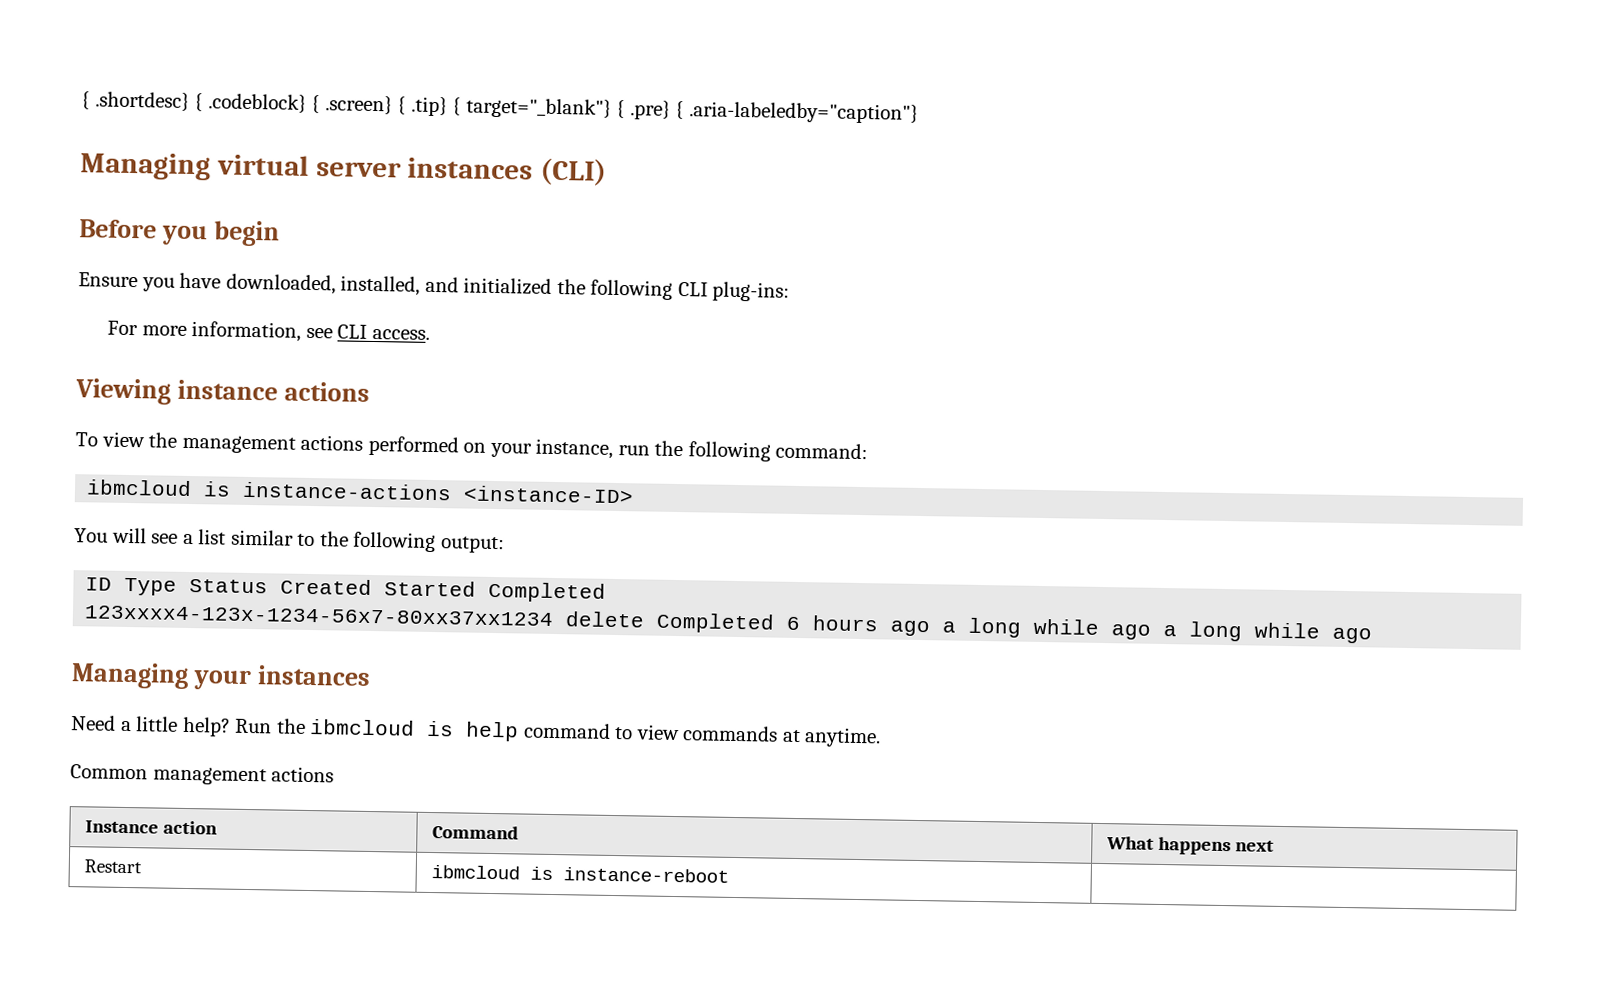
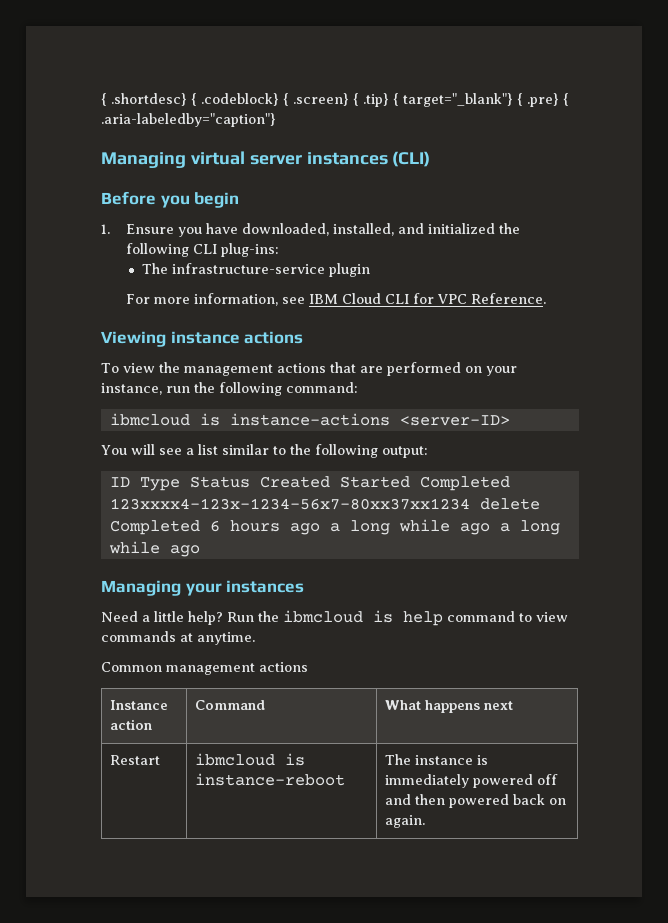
- Ensure you have downloaded, installed, and initialized the following CLI plug-ins:
+ 1. Ensure you have downloaded, installed, and initialized the following CLI plug-ins:
+ The infrastructure-service plugin
- For more information, see CLI access.
+ For more information, see IBM Cloud CLI for VPC Reference.
- To view the management actions performed on your instance, run the following command:
+ To view the management actions that are performed on your instance, run the following command:
- ibmcloud is instance-actions <instance-ID>
+ ibmcloud is instance-actions <server-ID>
- Restart | ibmcloud is instance-reboot |
+ Restart | ibmcloud is instance-reboot | The instance is immediately powered off and then powered back on again.

